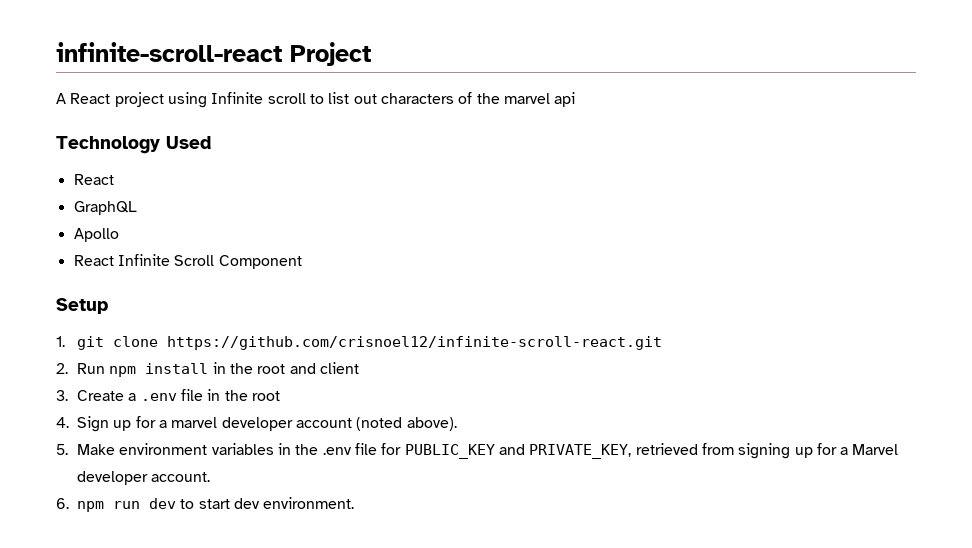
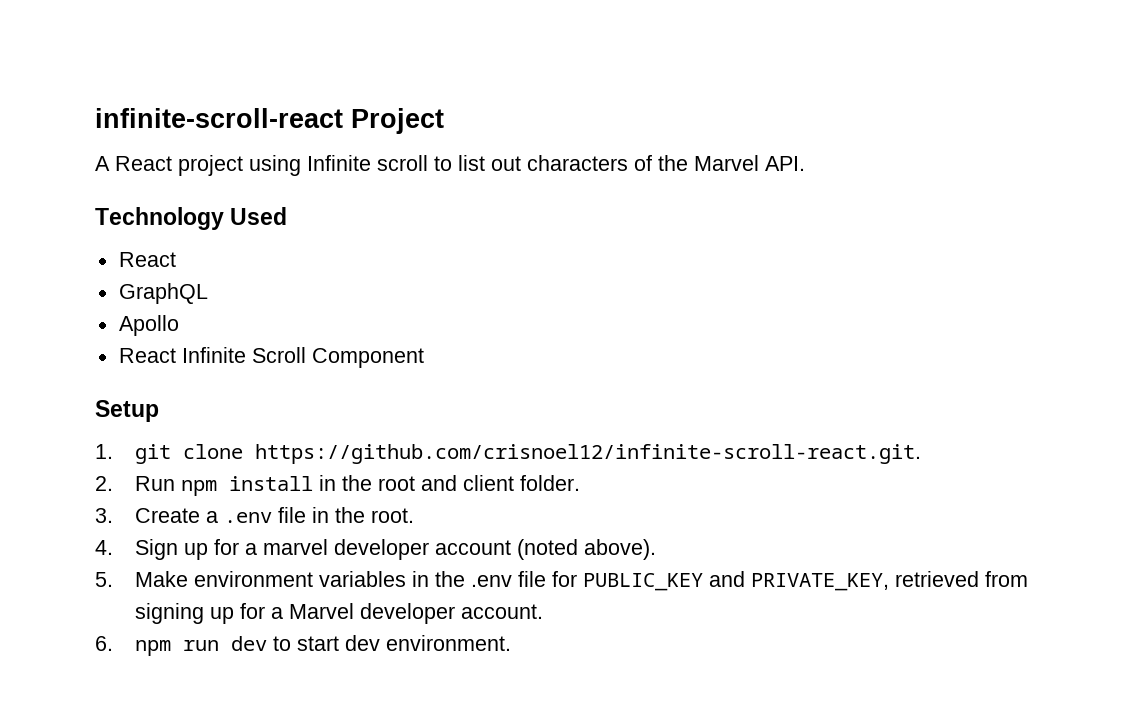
- A React project using Infinite scroll to list out characters of the marvel api
+ A React project using Infinite scroll to list out characters of the Marvel API.
- 1. git clone https://github.com/crisnoel12/infinite-scroll-react.git
+ 1. git clone https://github.com/crisnoel12/infinite-scroll-react.git.
- 2. Run npm install in the root and client
+ 2. Run npm install in the root and client folder.
- 3. Create a .env file in the root
+ 3. Create a .env file in the root.

